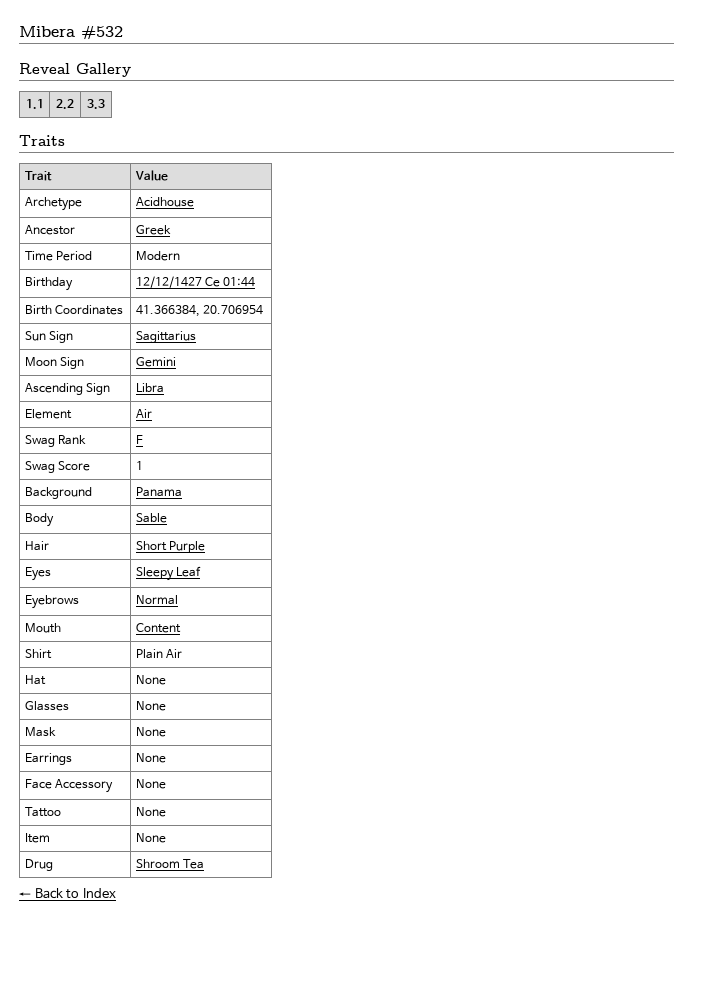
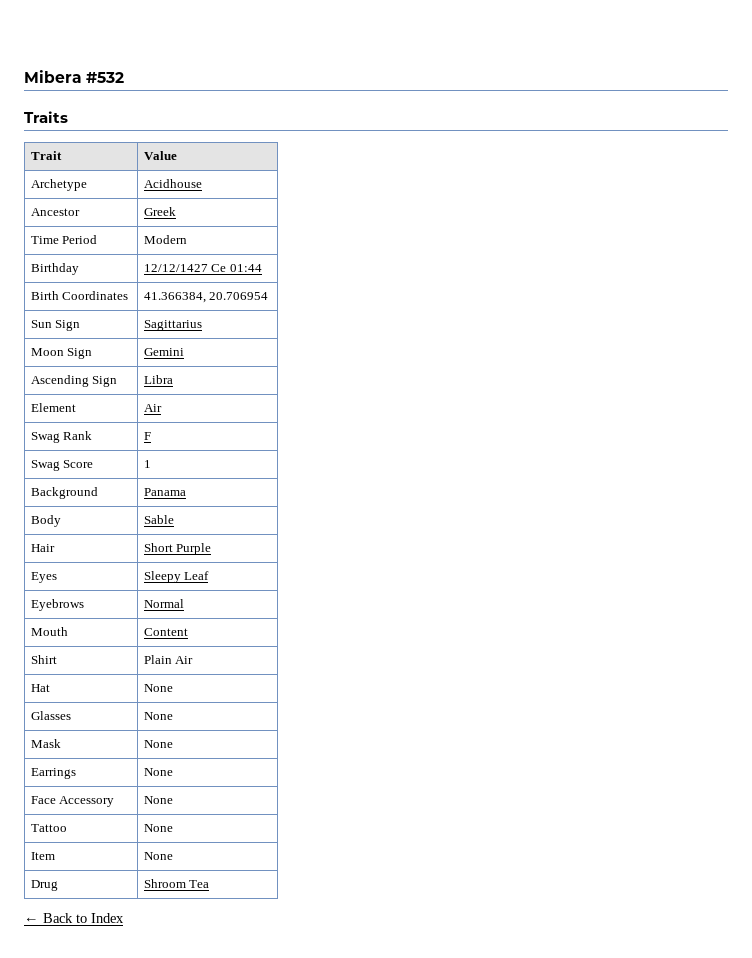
- Reveal Gallery
- 1.1 | 2.2 | 3.3

